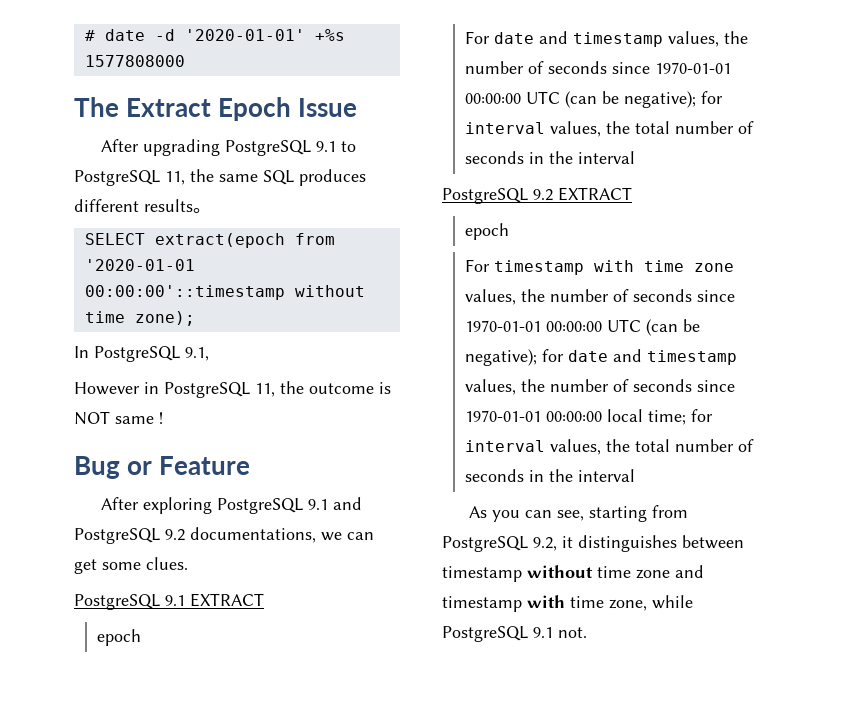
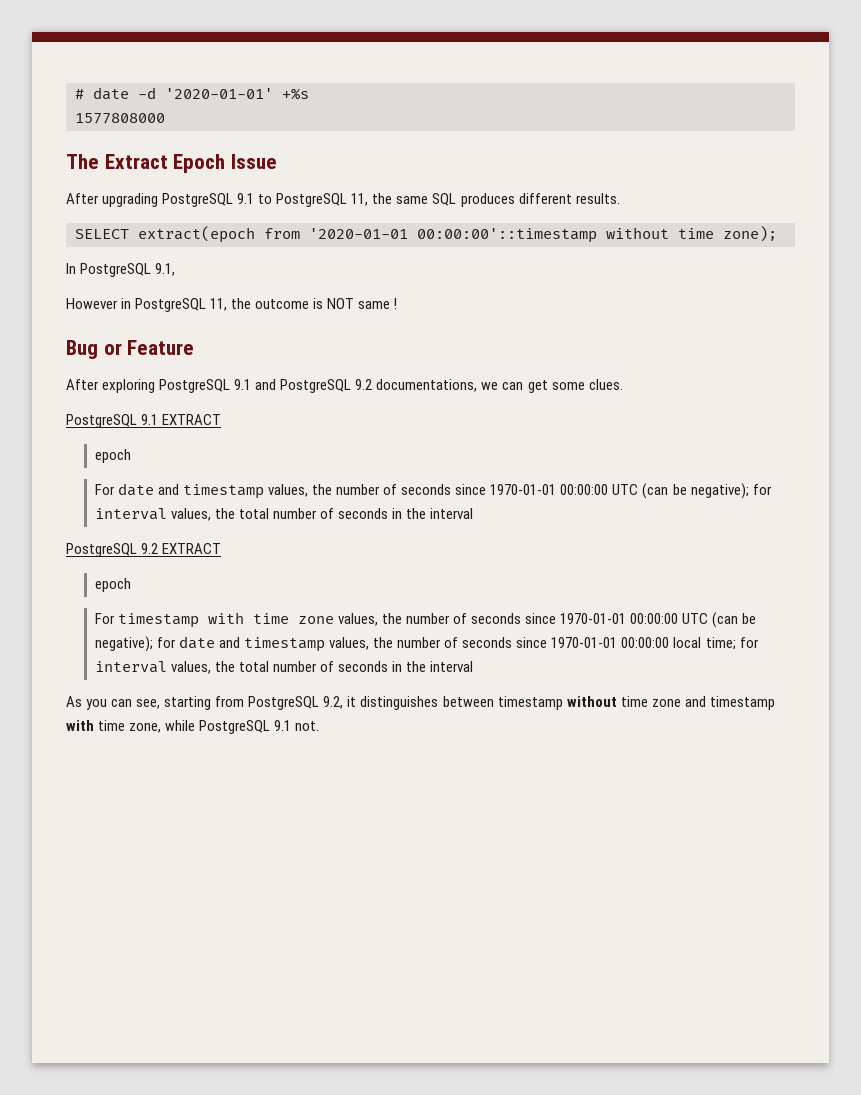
- After upgrading PostgreSQL 9.1 to PostgreSQL 11, the same SQL produces different results。
+ After upgrading PostgreSQL 9.1 to PostgreSQL 11, the same SQL produces different results.

